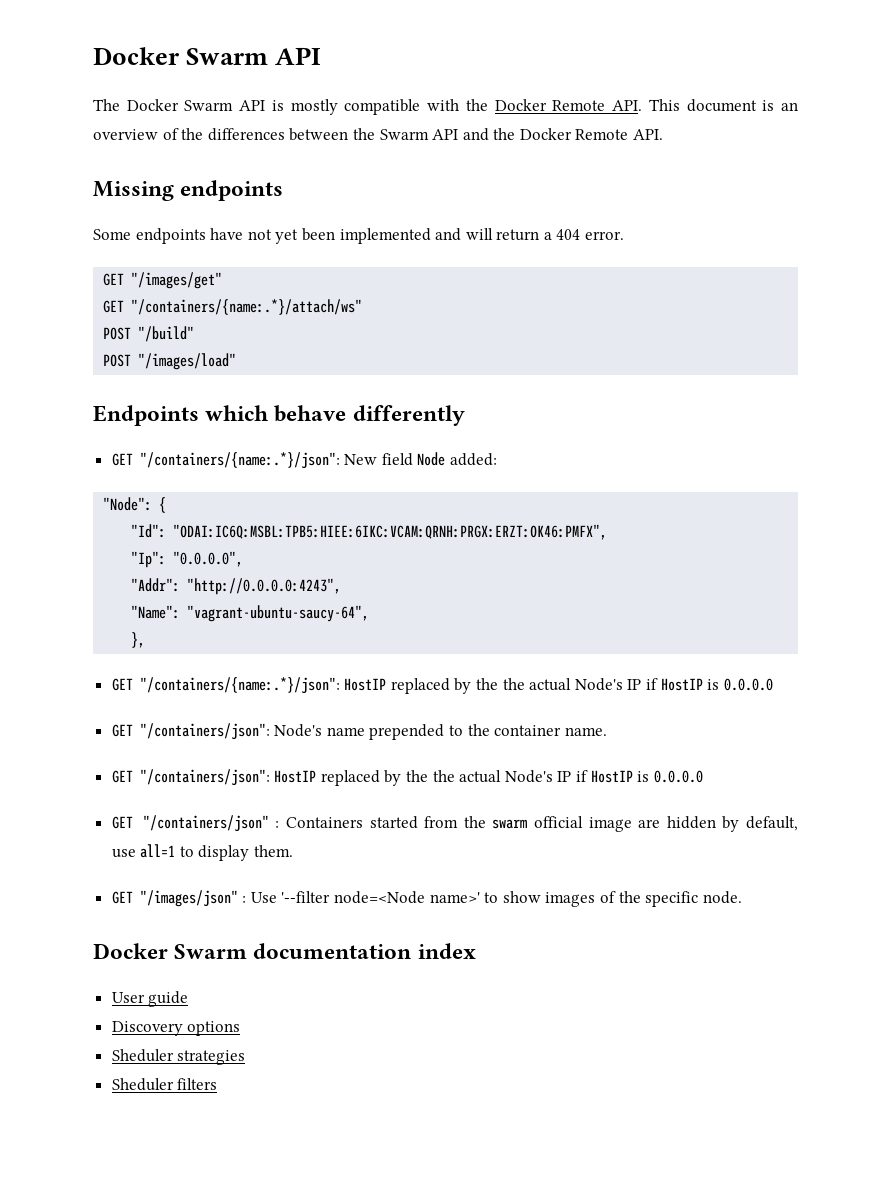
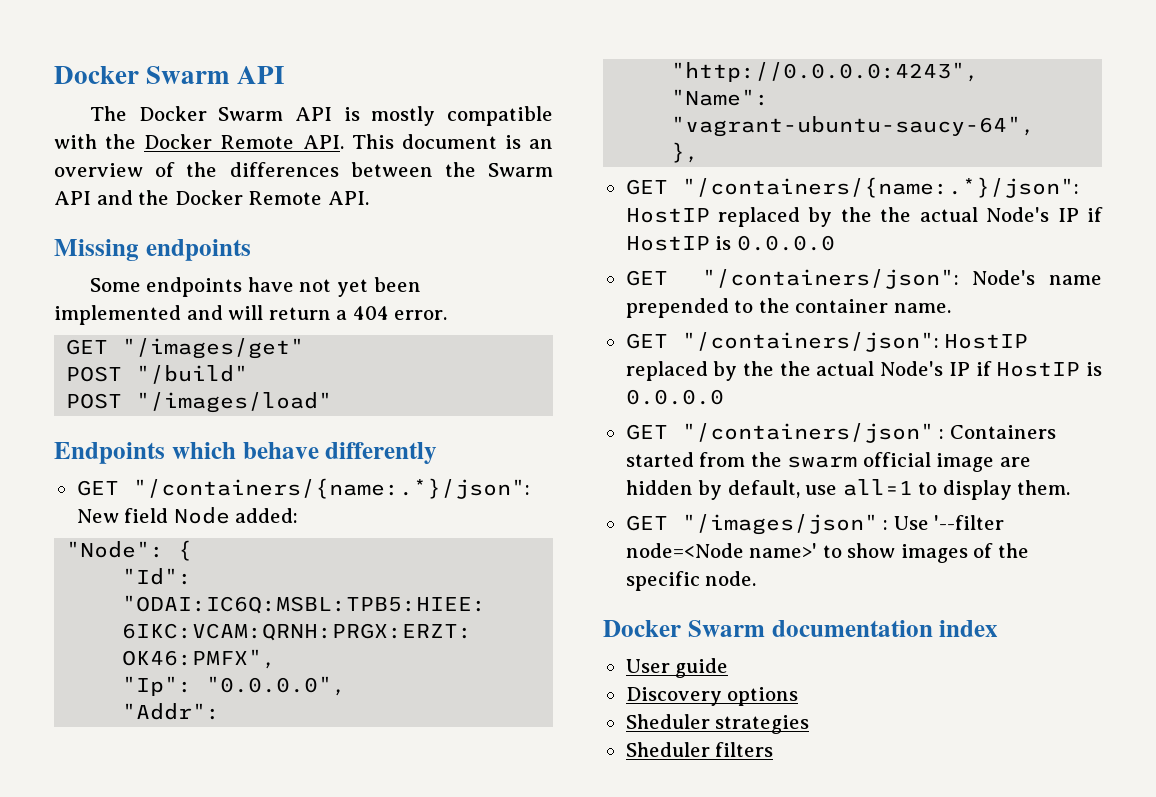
- GET "/containers/{name:.*}/attach/ws"

